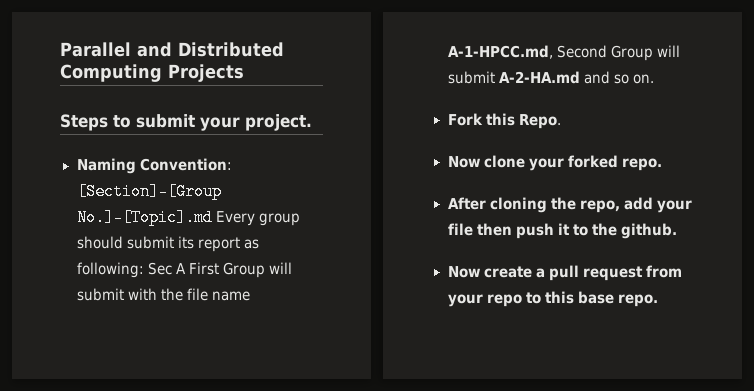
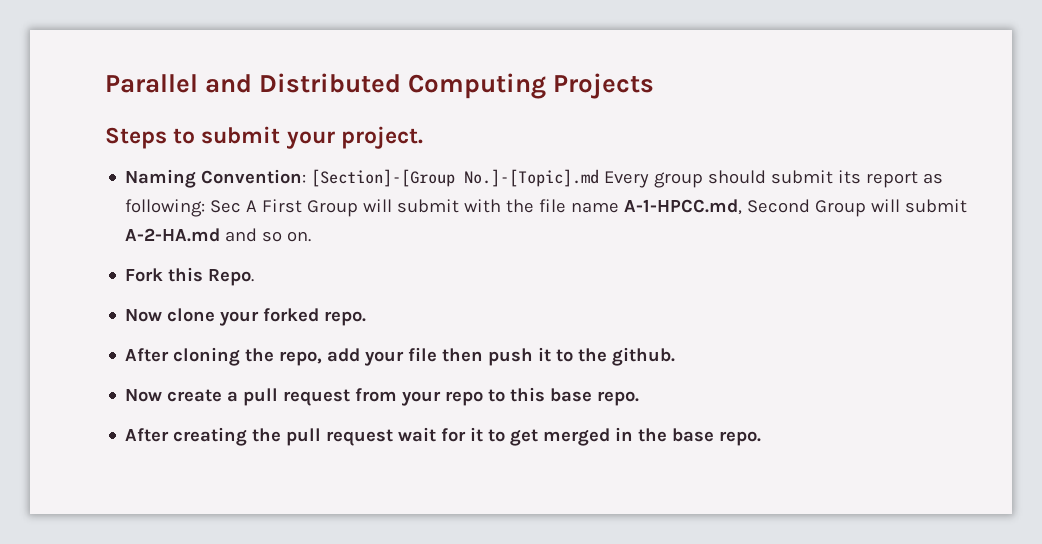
+ After creating the pull request wait for it to get merged in the base repo.

